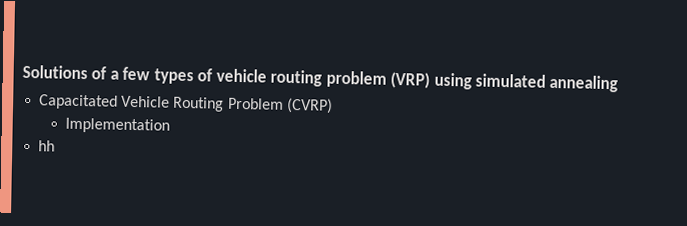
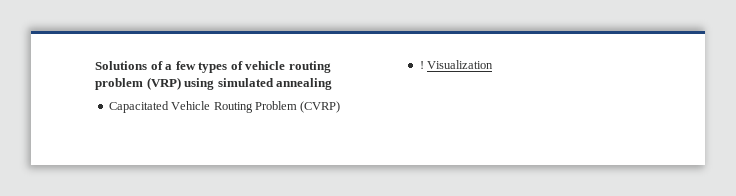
- Implementation
- hh
+ ! Visualization

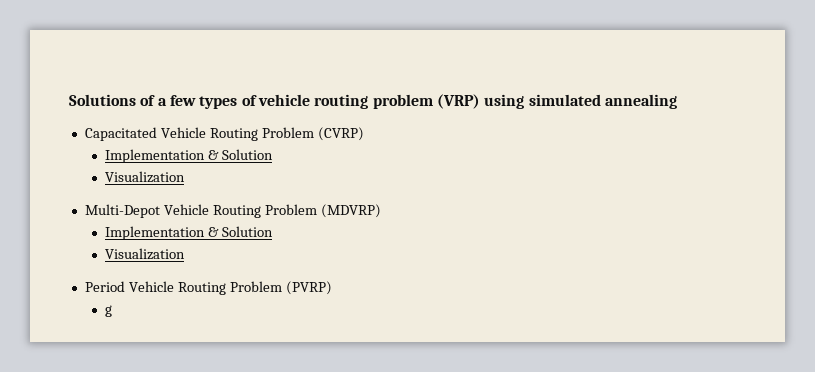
  Capacitated Vehicle Routing Problem (CVRP)
- ! Visualization
+ Implementation & Solution
+ Visualization
+ Multi-Depot Vehicle Routing Problem (MDVRP)
+ Implementation & Solution
+ Visualization
+ Period Vehicle Routing Problem (PVRP)
+ g

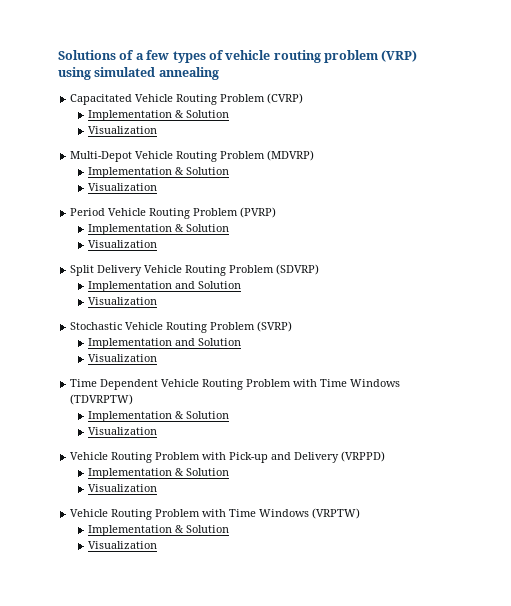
  Period Vehicle Routing Problem (PVRP)
- g
+ Implementation & Solution
+ Visualization
+ Split Delivery Vehicle Routing Problem (SDVRP)
+ Implementation and Solution
+ Visualization
+ Stochastic Vehicle Routing Problem (SVRP)
+ Implementation and Solution
+ Visualization
+ Time Dependent Vehicle Routing Problem with Time Windows (TDVRPTW)
+ Implementation & Solution
+ Visualization
+ Vehicle Routing Problem with Pick-up and Delivery (VRPPD)
+ Implementation & Solution
+ Visualization
+ Vehicle Routing Problem with Time Windows (VRPTW)
+ Implementation & Solution
+ Visualization

